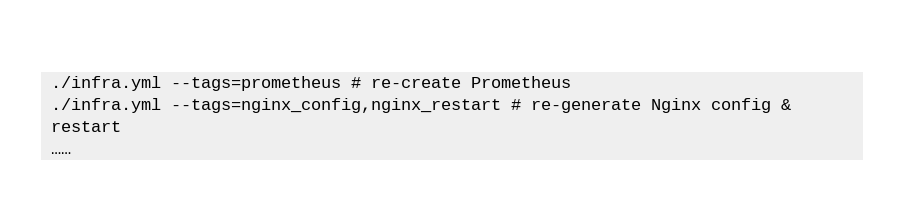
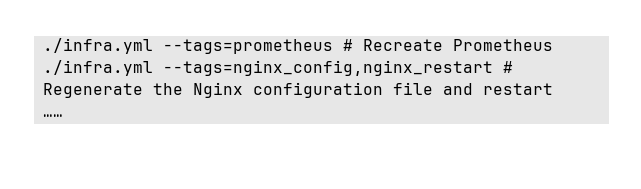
- ./infra.yml --tags=prometheus # re-create Prometheus
+ ./infra.yml --tags=prometheus # Recreate Prometheus
- ./infra.yml --tags=nginx_config,nginx_restart # re-generate Nginx config & restart
+ ./infra.yml --tags=nginx_config,nginx_restart # Regenerate the Nginx configuration file and restart

